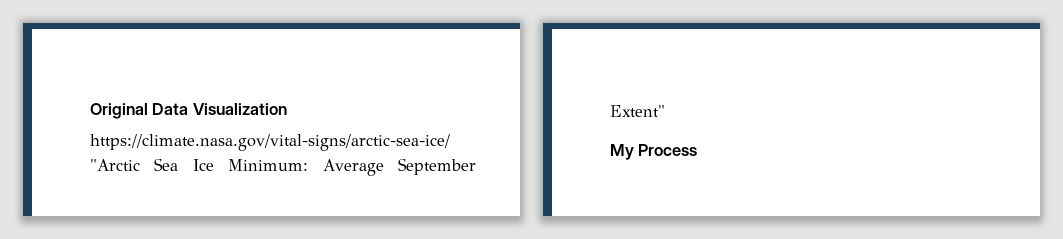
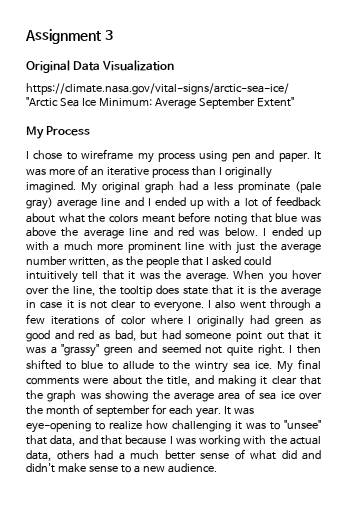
+ Assignment 3
+ I chose to wireframe my process using pen and paper. It was more of an iterative process than I originally imagined. My original graph had a less prominate (pale gray) average line and I ended up with a lot of feedback about what the colors meant before noting that blue was above the average line and red was below. I ended up with a much more prominent line with just the average number written, as the people that I asked could intuitively tell that it was the average. When you hover over the line, the tooltip does state that it is the average in case it is not clear to everyone. I also went through a few iterations of color where I originally had green as good and red as bad, but had someone point out that it was a "grassy" green and seemed not quite right. I then shifted to blue to allude to the wintry sea ice. My final comments were about the title, and making it clear that the graph was showing the average area of sea ice over the month of september for each year. It was eye-opening to realize how challenging it was to "unsee" that data, and that because I was working with the actual data, others had a much better sense of what did and didn't make sense to a new audience.

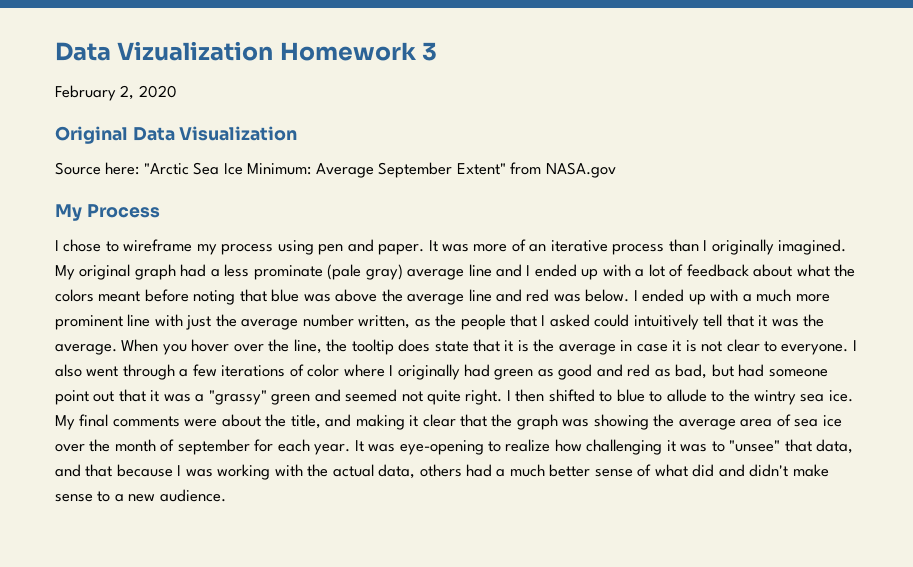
- Assignment 3
+ Data Vizualization Homework 3
+ February 2, 2020
- https://climate.nasa.gov/vital-signs/arctic-sea-ice/ "Arctic Sea Ice Minimum: Average September Extent"
+ Source here: "Arctic Sea Ice Minimum: Average September Extent" from NASA.gov

